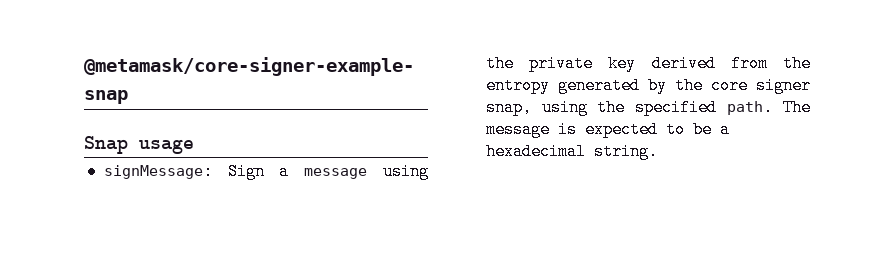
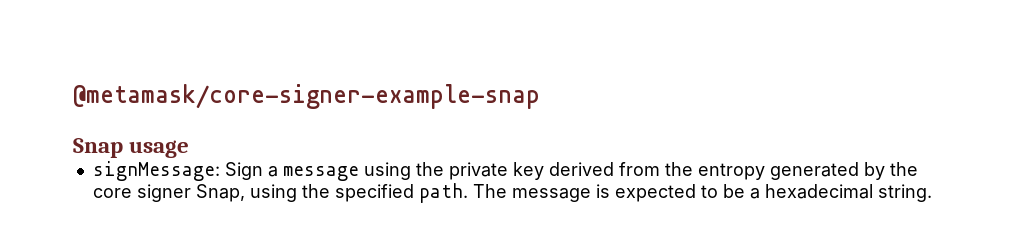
- signMessage: Sign a message using the private key derived from the entropy generated by the core signer snap, using the specified path.
+ signMessage: Sign a message using the private key derived from the entropy generated by the core signer Snap, using the specified path.

